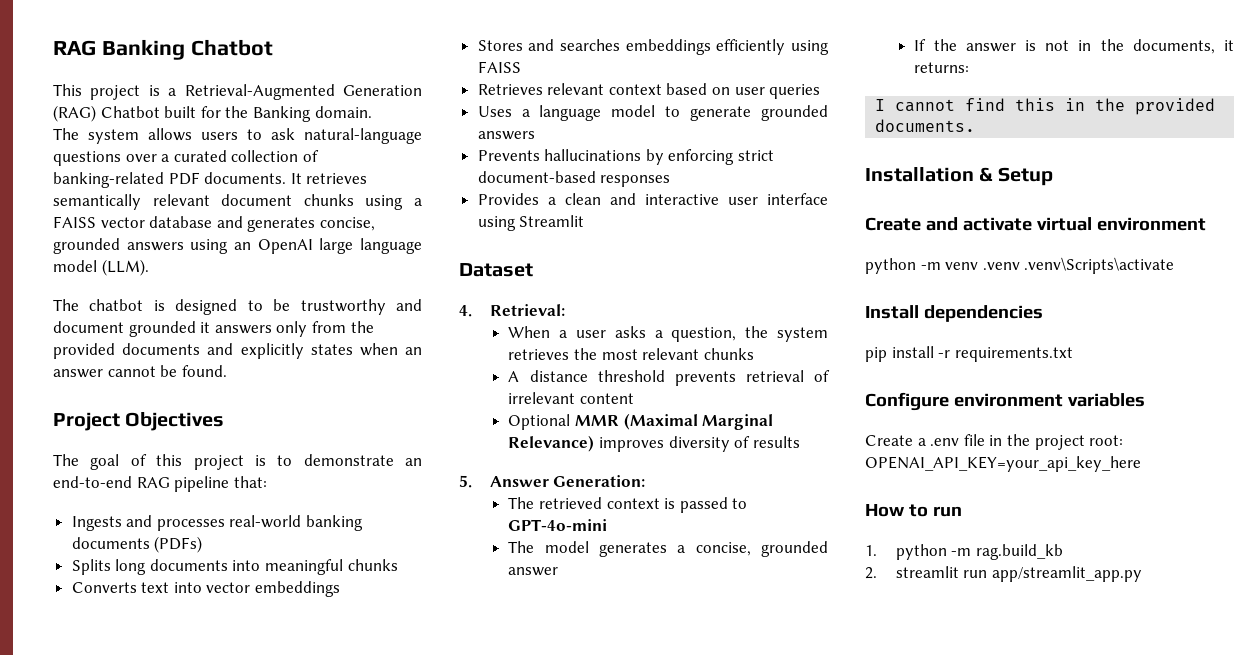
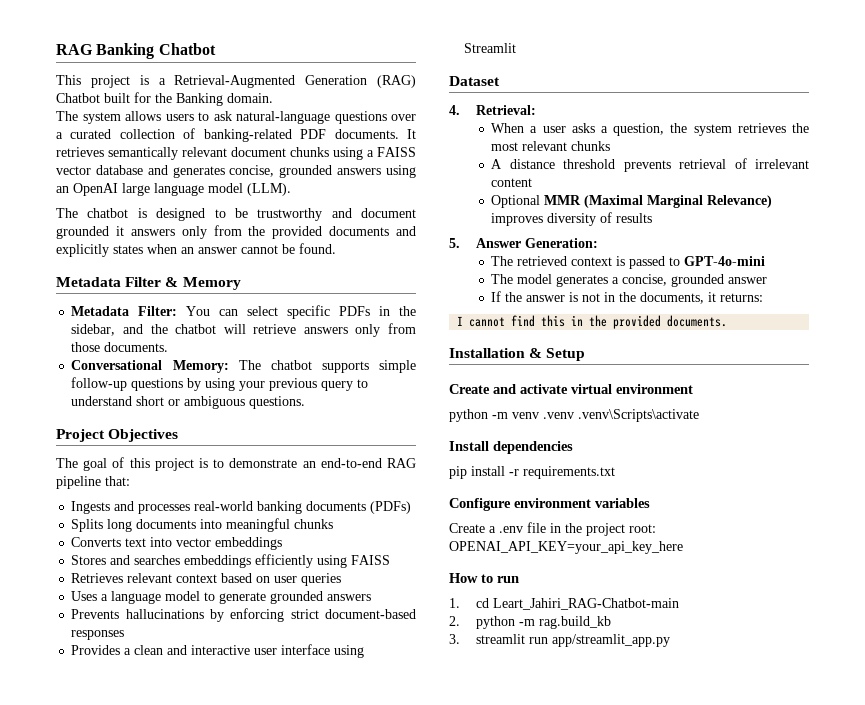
+ Metadata Filter & Memory
+ Metadata Filter: You can select specific PDFs in the sidebar, and the chatbot will retrieve answers only from those documents.
+ Conversational Memory: The chatbot supports simple follow-up questions by using your previous query to understand short or ambiguous questions.
- 1. python -m rag.build_kb
+ 1. cd Leart_Jahiri_RAG-Chatbot-main
+ 2. python -m rag.build_kb
- 2. streamlit run app/streamlit_app.py
+ 3. streamlit run app/streamlit_app.py

